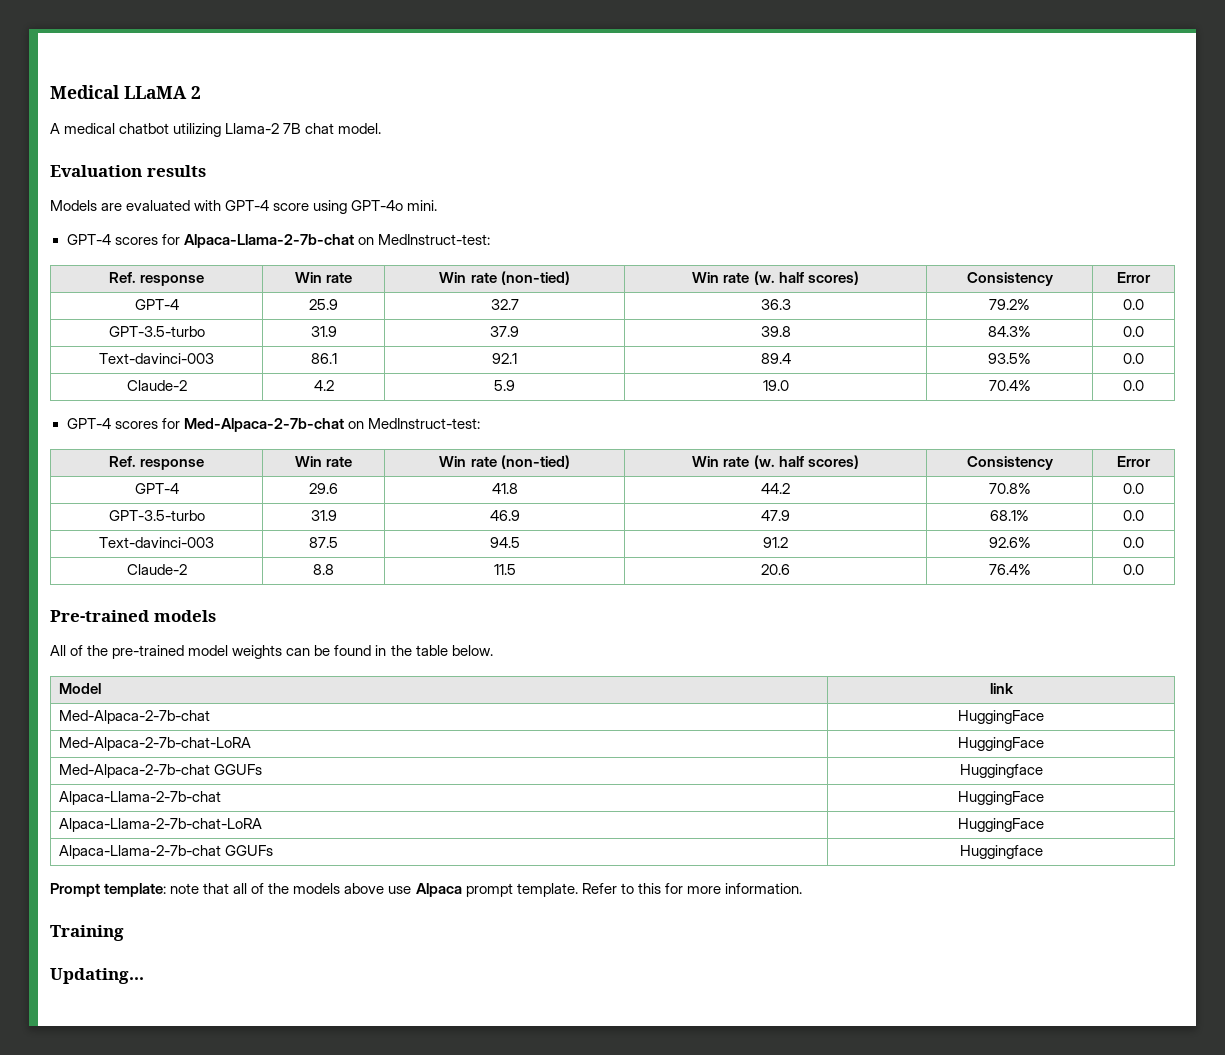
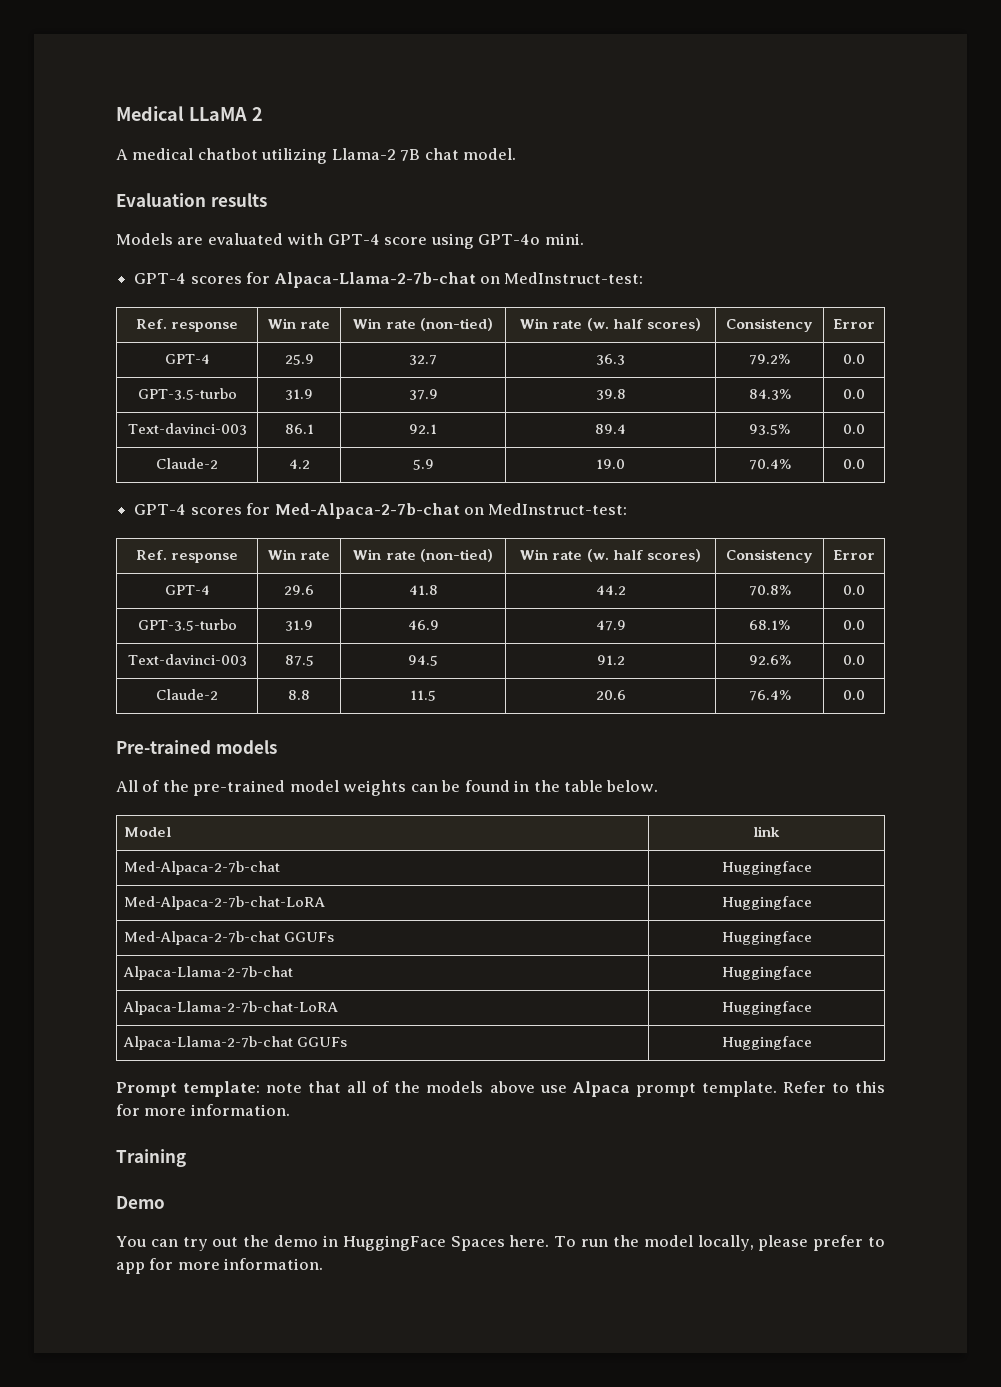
- Med-Alpaca-2-7b-chat | HuggingFace
+ Med-Alpaca-2-7b-chat | Huggingface
- Med-Alpaca-2-7b-chat-LoRA | HuggingFace
+ Med-Alpaca-2-7b-chat-LoRA | Huggingface
- Alpaca-Llama-2-7b-chat | HuggingFace
+ Alpaca-Llama-2-7b-chat | Huggingface
- Alpaca-Llama-2-7b-chat-LoRA | HuggingFace
+ Alpaca-Llama-2-7b-chat-LoRA | Huggingface
- Updating...
+ Demo
+ You can try out the demo in HuggingFace Spaces here. To run the model locally, please prefer to app for more information.

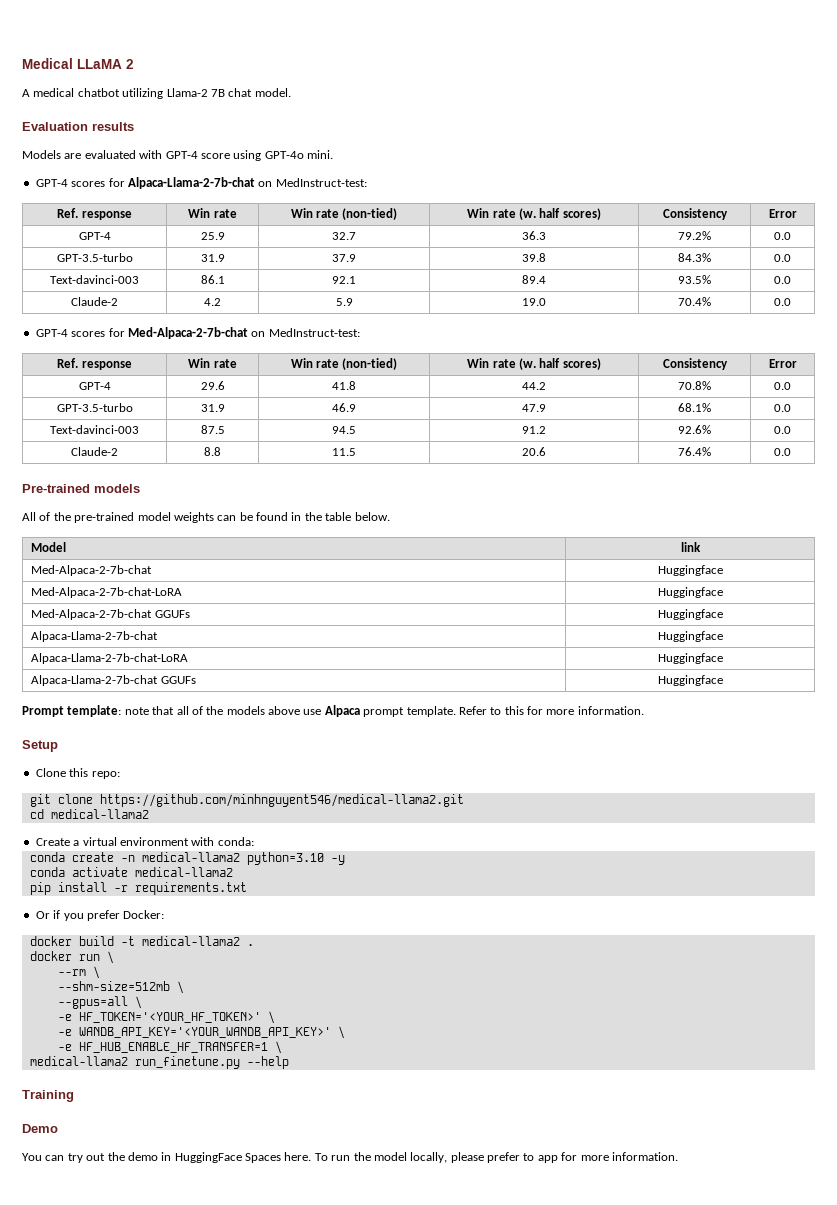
+ Setup
+ Clone this repo:
+ git clone https://github.com/minhnguyent546/medical-llama2.git
+ cd medical-llama2
+ Create a virtual environment with conda:
+ conda create -n medical-llama2 python=3.10 -y
+ conda activate medical-llama2
+ pip install -r requirements.txt
+ Or if you prefer Docker:
+ docker build -t medical-llama2 .
+ docker run \
+ --rm \
+ --shm-size=512mb \
+ --gpus=all \
+ -e HF_TOKEN='<YOUR_HF_TOKEN>' \
+ -e WANDB_API_KEY='<YOUR_WANDB_API_KEY>' \
+ -e HF_HUB_ENABLE_HF_TRANSFER=1 \
+ medical-llama2 run_finetune.py --help

